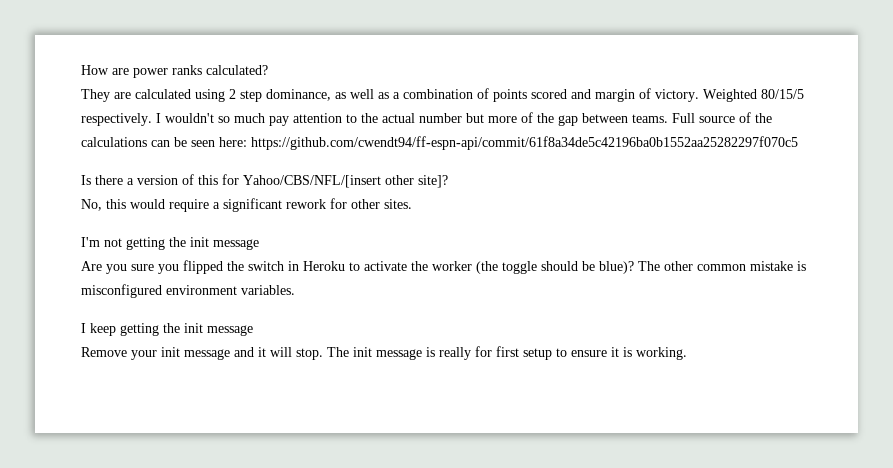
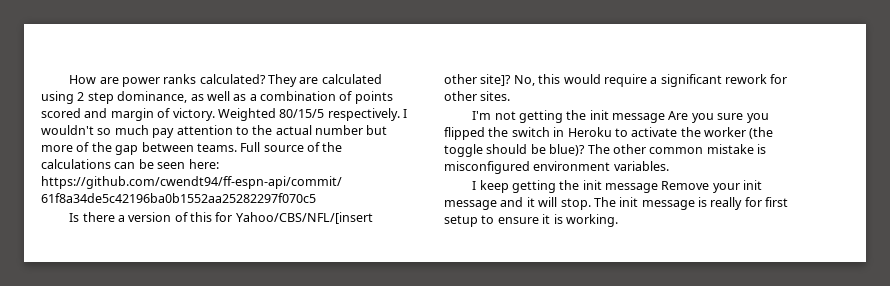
- How are power ranks calculated?
- They are calculated using 2 step dominance, as well as a combination of points scored and margin of victory.
+ How are power ranks calculated? They are calculated using 2 step dominance, as well as a combination of points scored and margin of victory.
- Is there a version of this for Yahoo/CBS/NFL/[insert other site]?
- No, this would require a significant rework for other sites.
+ Is there a version of this for Yahoo/CBS/NFL/[insert other site]? No, this would require a significant rework for other sites.
- I'm not getting the init message
- Are you sure you flipped the switch in Heroku to activate the worker (the toggle should be blue)?
+ I'm not getting the init message Are you sure you flipped the switch in Heroku to activate the worker (the toggle should be blue)?
- I keep getting the init message
- Remove your init message and it will stop.
+ I keep getting the init message Remove your init message and it will stop.

